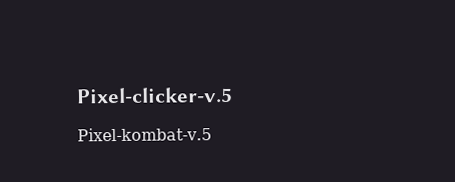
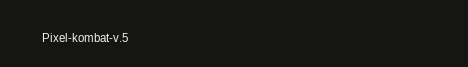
- Pixel-clicker-v.5

